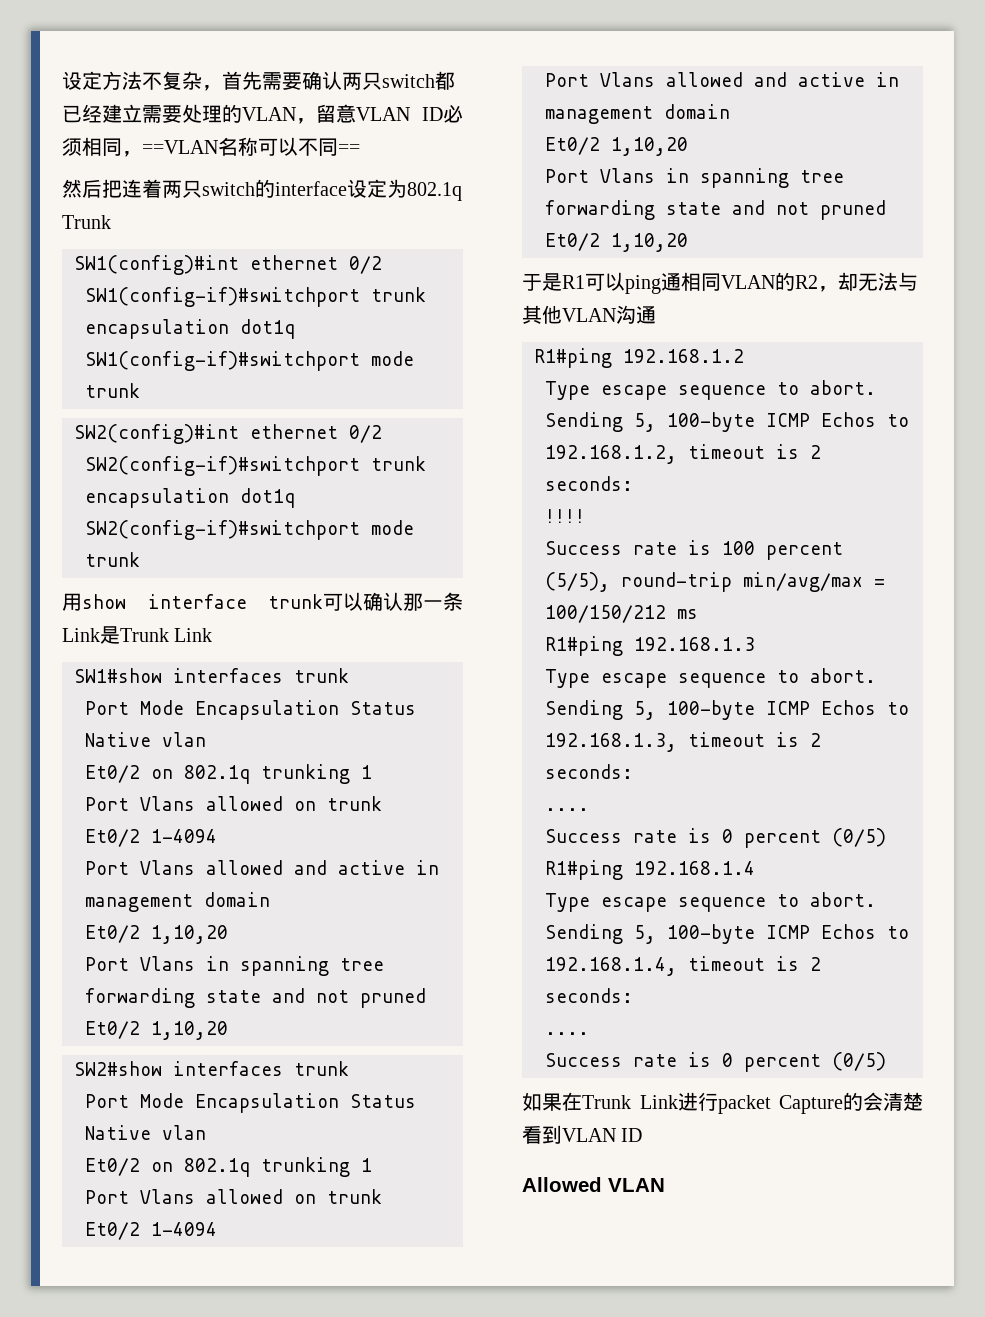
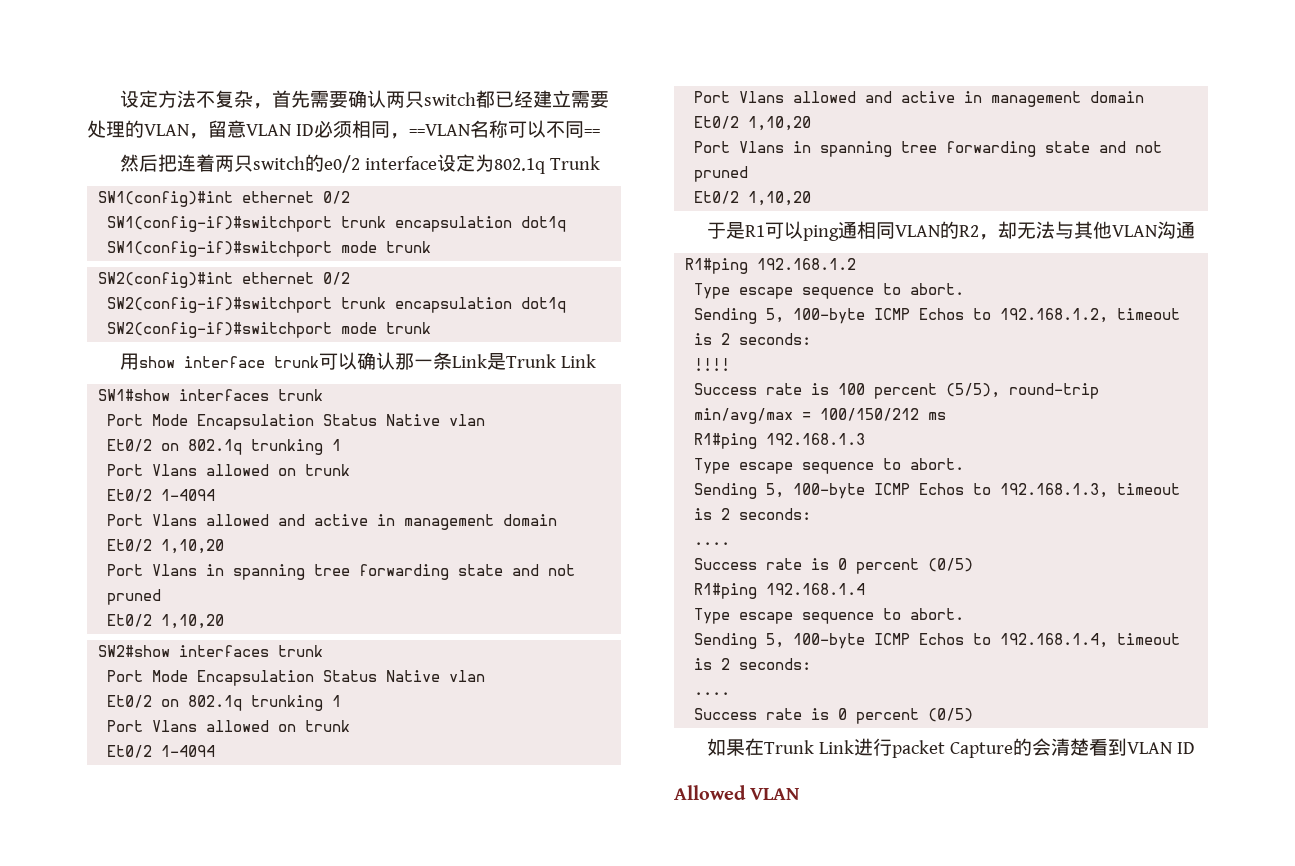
- 然后把连着两只switch的interface设定为802.1q Trunk
+ 然后把连着两只switch的e0/2 interface设定为802.1q Trunk

